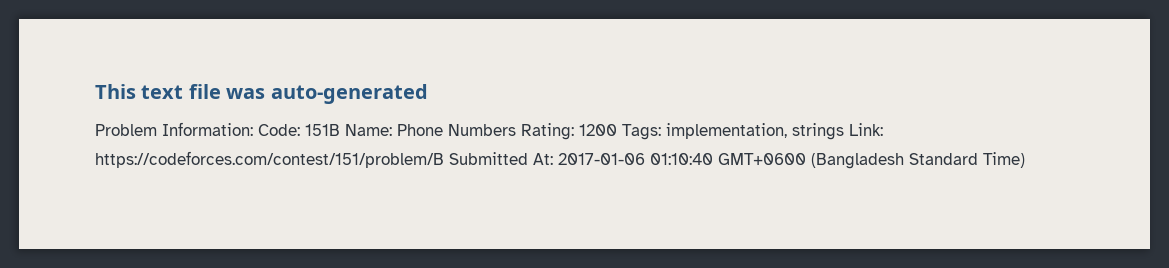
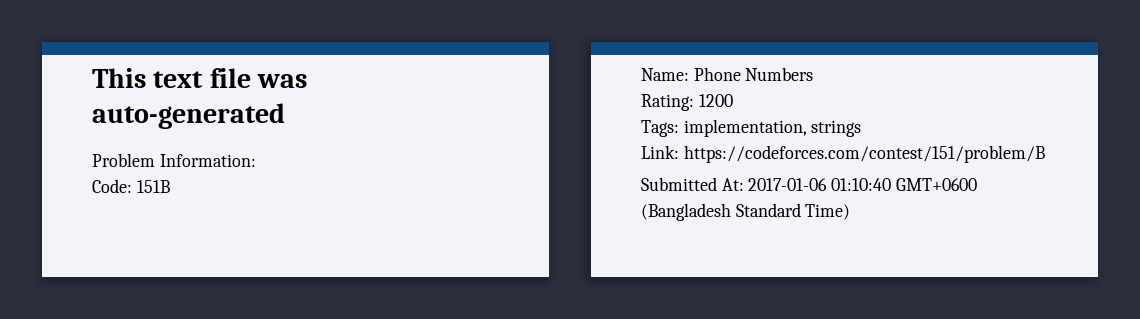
- Problem Information: Code: 151B Name: Phone Numbers Rating: 1200 Tags: implementation, strings Link: https://codeforces.com/contest/151/problem/B Submitted At: 2017-01-06 01:10:40 GMT+0600 (Bangladesh Standard Time)
+ Problem Information:
+ Code: 151B
+ Name: Phone Numbers
+ Rating: 1200
+ Tags: implementation, strings
+ Link: https://codeforces.com/contest/151/problem/B
+ Submitted At: 2017-01-06 01:10:40 GMT+0600 (Bangladesh Standard Time)

